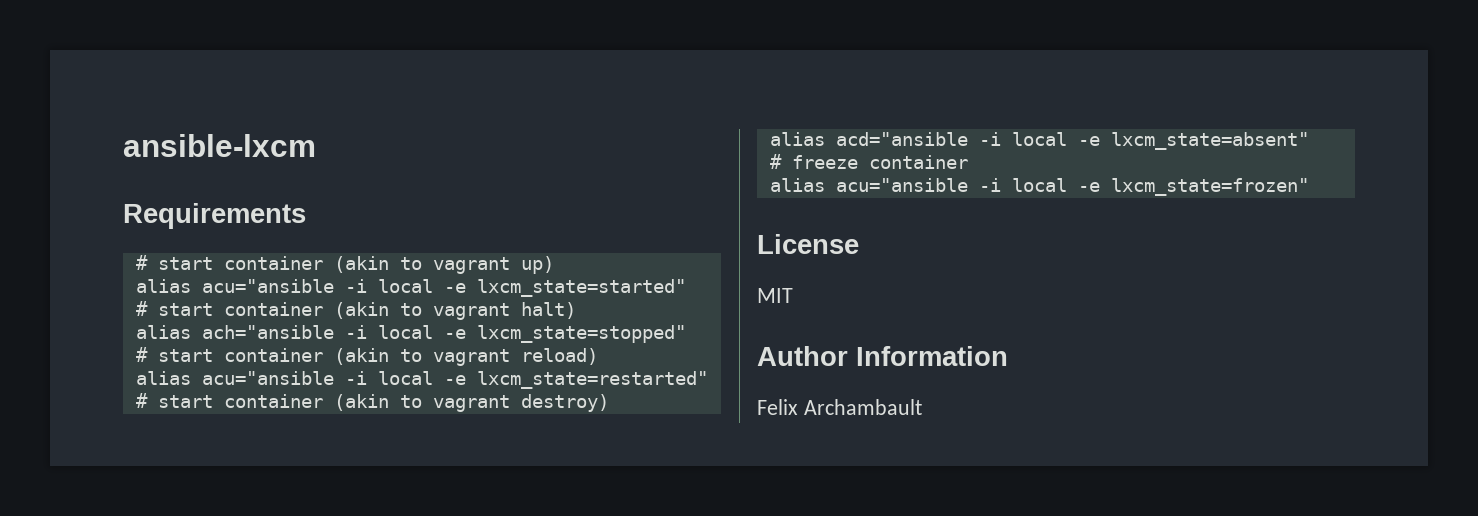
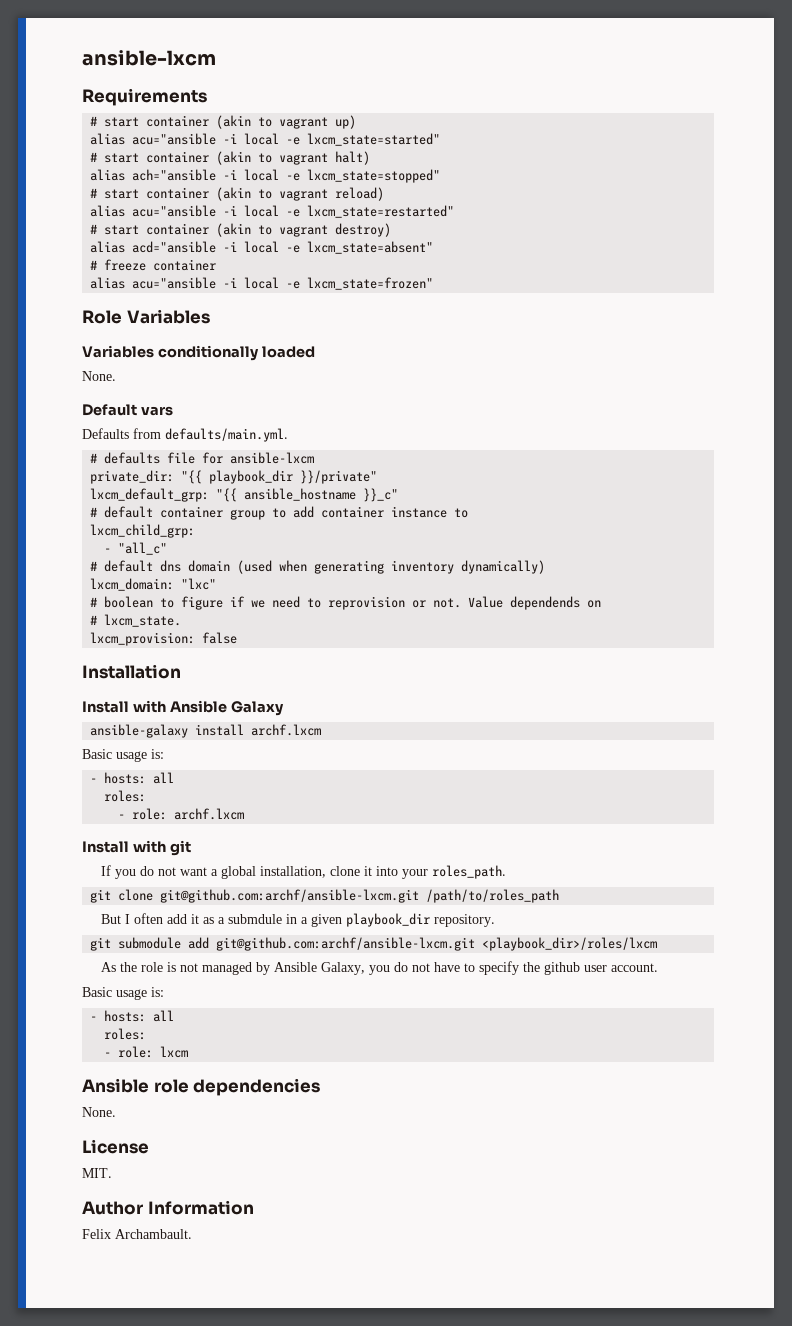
+ Role Variables
+ Variables conditionally loaded
+ None.
+ Default vars
+ Defaults from defaults/main.yml.
+ # defaults file for ansible-lxcm
+ private_dir: "{{ playbook_dir }}/private"
+ lxcm_default_grp: "{{ ansible_hostname }}_c"
+ # default container group to add container instance to
+ lxcm_child_grp:
+ - "all_c"
+ # default dns domain (used when generating inventory dynamically)
+ lxcm_domain: "lxc"
+ # boolean to figure if we need to reprovision or not. Value dependends on
+ # lxcm_state.
+ lxcm_provision: false
+ Installation
+ Install with Ansible Galaxy
+ ansible-galaxy install archf.lxcm
+ Basic usage is:
+ - hosts: all
+ roles:
+ - role: archf.lxcm
+ Install with git
+ If you do not want a global installation, clone it into your roles_path.
+ git clone git@github.com:archf/ansible-lxcm.git /path/to/roles_path
+ But I often add it as a submdule in a given playbook_dir repository.
+ git submodule add git@github.com:archf/ansible-lxcm.git <playbook_dir>/roles/lxcm
+ As the role is not managed by Ansible Galaxy, you do not have to specify the github user account.
+ Basic usage is:
+ - hosts: all
+ roles:
+ - role: lxcm
+ Ansible role dependencies
+ None.
- MIT
+ MIT.
- Felix Archambault
+ Felix Archambault.

